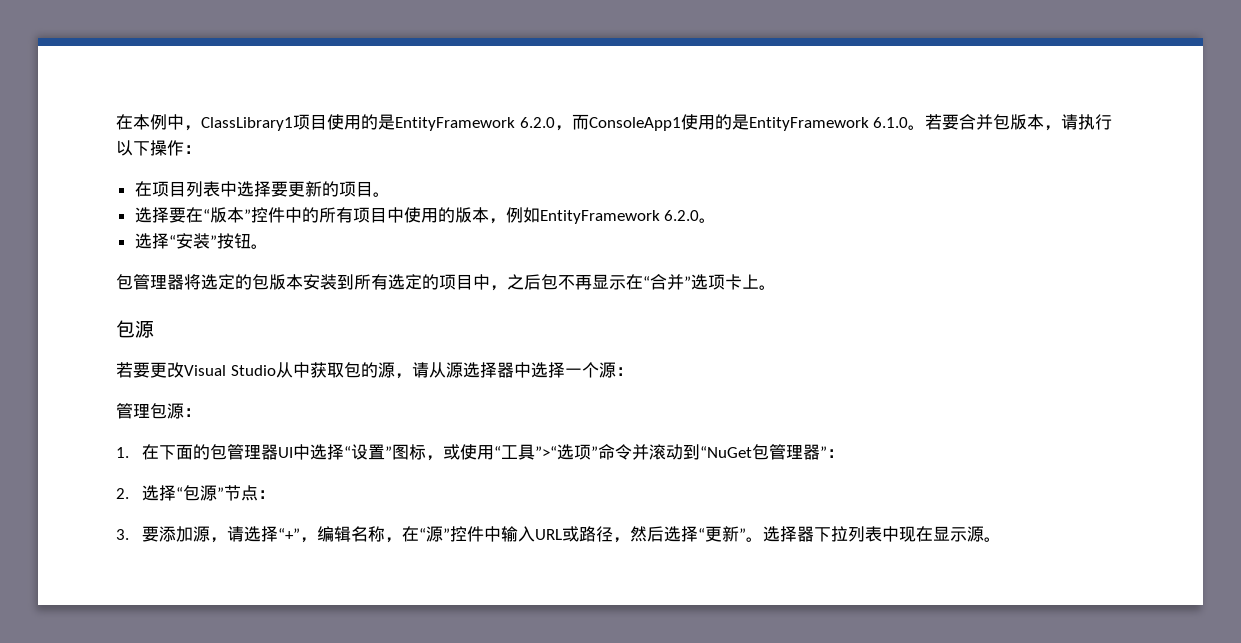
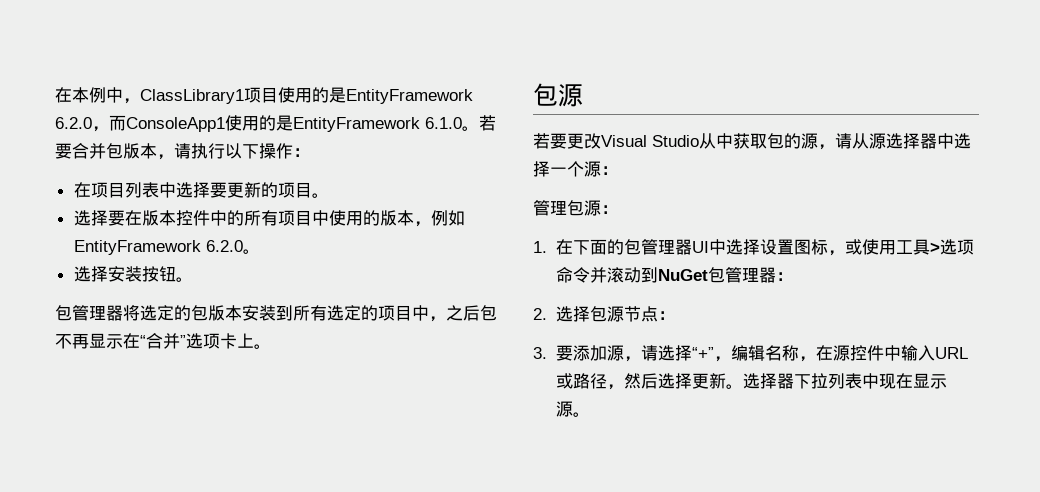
- 选择要在“版本”控件中的所有项目中使用的版本，例如EntityFramework 6.2.0。
+ 选择要在版本控件中的所有项目中使用的版本，例如EntityFramework 6.2.0。
- 选择“安装”按钮。
+ 选择安装按钮。
- 1.在下面的包管理器UI中选择“设置”图标，或使用“工具”>“选项”命令并滚动到“NuGet包管理器”：
+ 1.在下面的包管理器UI中选择设置图标，或使用工具>选项命令并滚动到NuGet包管理器：
- 2.选择“包源”节点：
+ 2.选择包源节点：
- 3.要添加源，请选择“+”，编辑名称，在“源”控件中输入URL或路径，然后选择“更新”。
+ 3.要添加源，请选择“+”，编辑名称，在源控件中输入URL或路径，然后选择更新。

